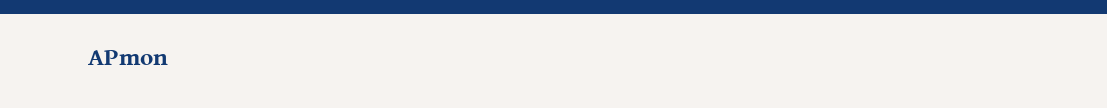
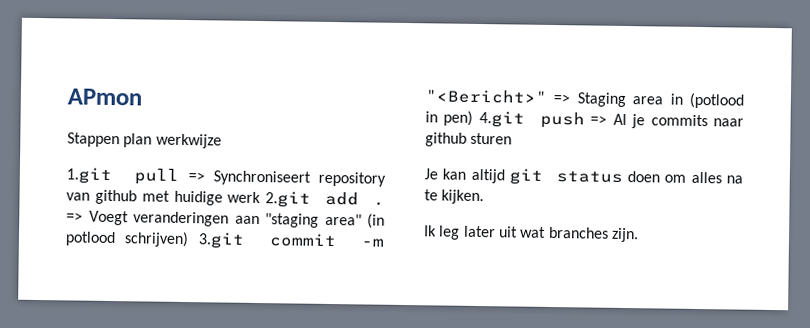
+ Stappen plan werkwijze
+ 1.git pull => Synchroniseert repository van github met huidige werk 2.git add . => Voegt veranderingen aan "staging area" (in potlood schrijven) 3.git commit -m "<Bericht>" => Staging area in (potlood in pen) 4.git push => Al je commits naar github sturen
+ Je kan altijd git status doen om alles na te kijken.
+ Ik leg later uit wat branches zijn.

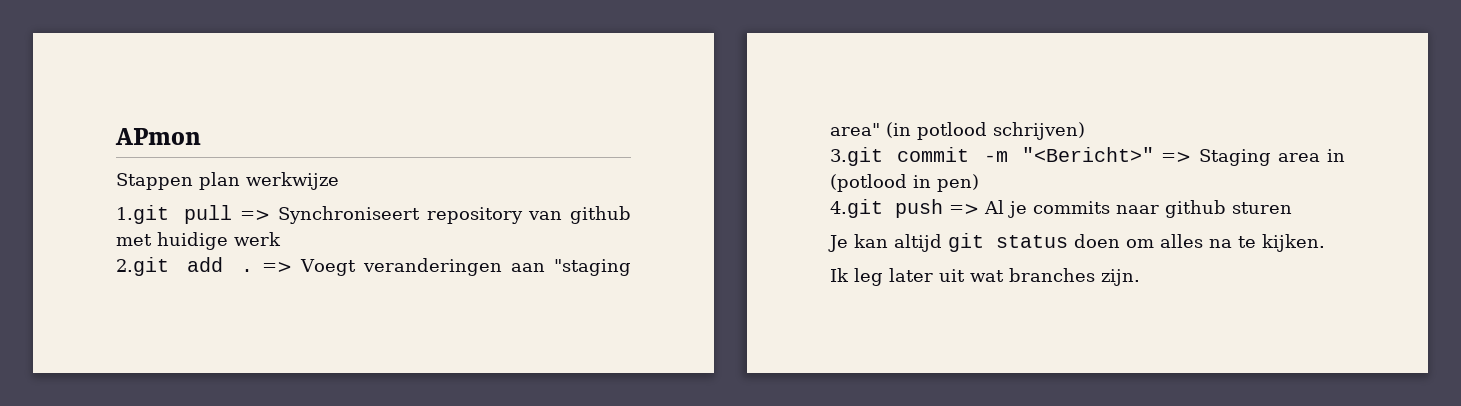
- 1.git pull => Synchroniseert repository van github met huidige werk 2.git add .
+ 1.git pull => Synchroniseert repository van github met huidige werk
+ 2.git add .
- => Voegt veranderingen aan "staging area" (in potlood schrijven) 3.git commit -m "<Bericht>" => Staging area in (potlood in pen) 4.git push => Al je commits naar github sturen
+ => Voegt veranderingen aan "staging area" (in potlood schrijven)
+ 3.git commit -m "<Bericht>" => Staging area in (potlood in pen)
+ 4.git push => Al je commits naar github sturen

